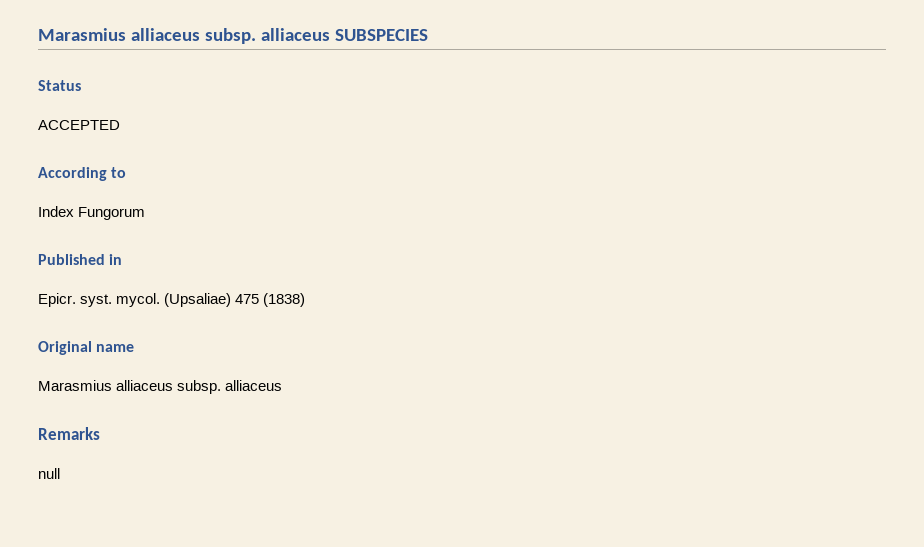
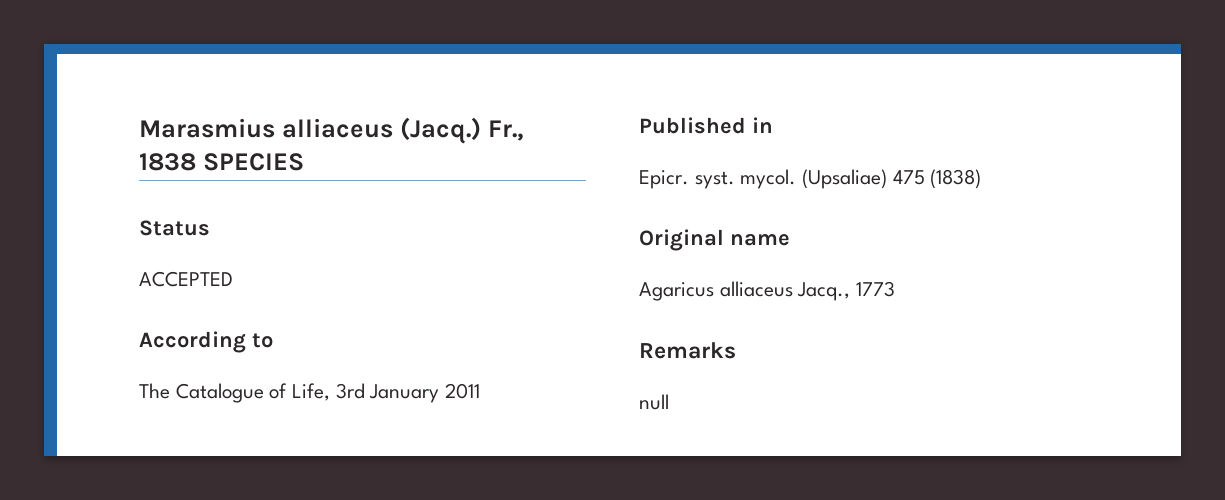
- Marasmius alliaceus subsp. alliaceus SUBSPECIES
+ Marasmius alliaceus (Jacq.) Fr., 1838 SPECIES
- Index Fungorum
+ The Catalogue of Life, 3rd January 2011
  Original name
- Marasmius alliaceus subsp. alliaceus
+ Agaricus alliaceus Jacq., 1773

